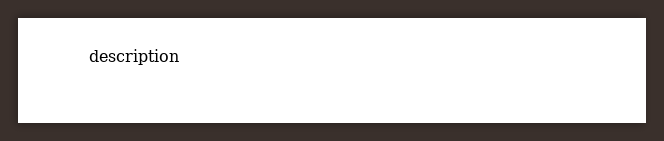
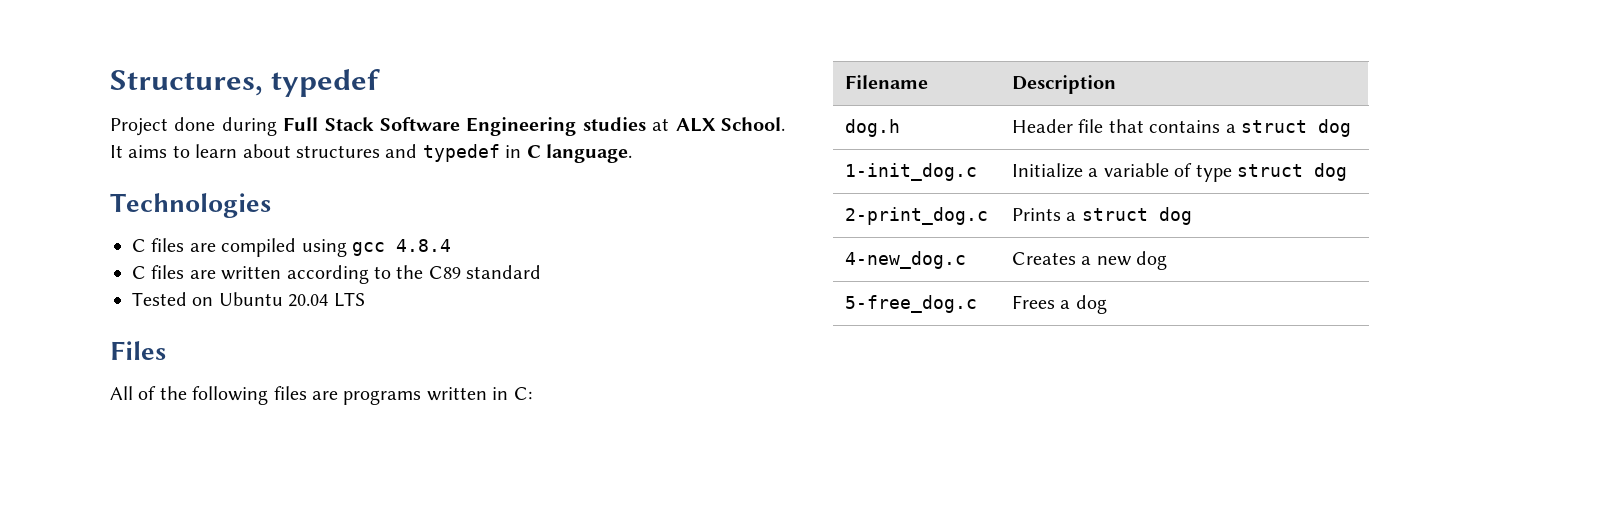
- description
+ Structures, typedef
+ Project done during Full Stack Software Engineering studies at ALX School. It aims to learn about structures and typedef in C language.
+ Technologies
+ C files are compiled using gcc 4.8.4
+ C files are written according to the C89 standard
+ Tested on Ubuntu 20.04 LTS
+ Files
+ All of the following files are programs written in C:
+ Filename | Description
+ dog.h | Header file that contains a struct dog
+ 1-init_dog.c | Initialize a variable of type struct dog
+ 2-print_dog.c | Prints a struct dog
+ 4-new_dog.c | Creates a new dog
+ 5-free_dog.c | Frees a dog

